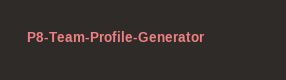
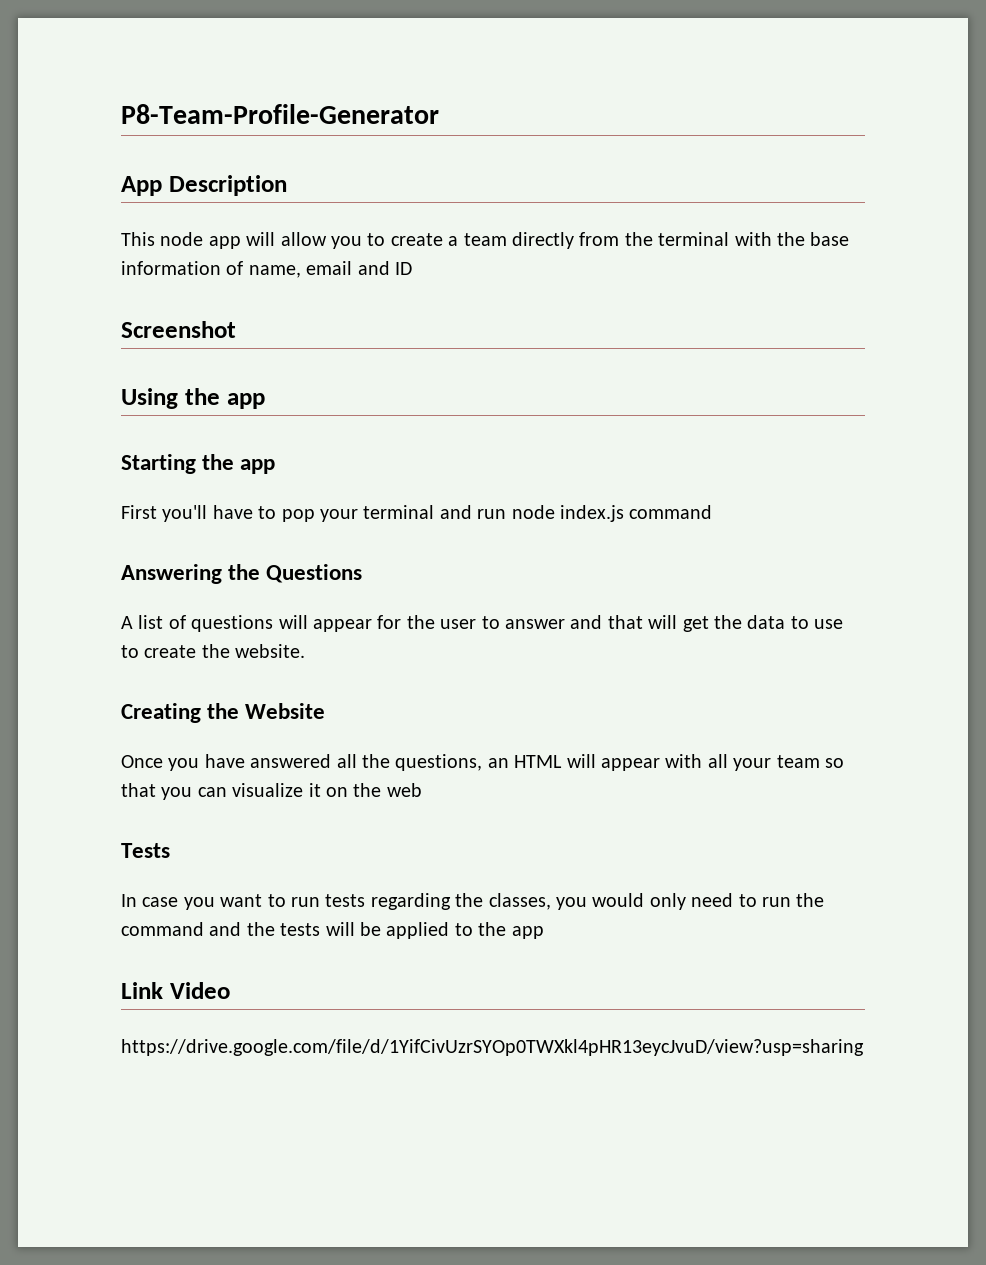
+ App Description
+ This node app will allow you to create a team directly from the terminal with the base information of name, email and ID
+ Screenshot
+ Using the app
+ Starting the app
+ First you'll have to pop your terminal and run node index.js command
+ Answering the Questions
+ A list of questions will appear for the user to answer and that will get the data to use to create the website.
+ Creating the Website
+ Once you have answered all the questions, an HTML will appear with all your team so that you can visualize it on the web
+ Tests
+ In case you want to run tests regarding the classes, you would only need to run the command and the tests will be applied to the app
+ Link Video
+ https://drive.google.com/file/d/1YifCivUzrSYOp0TWXkl4pHR13eycJvuD/view?usp=sharing

